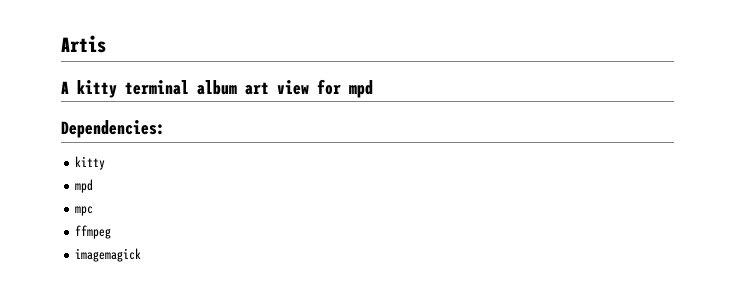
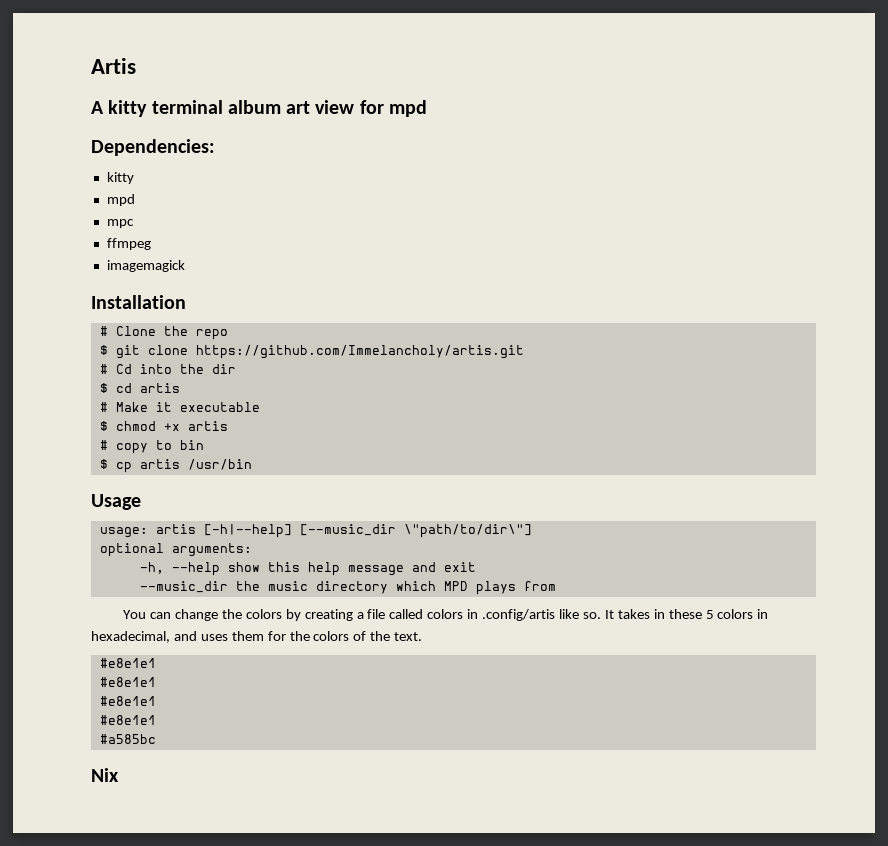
+ Installation
+ # Clone the repo
+ $ git clone https://github.com/Immelancholy/artis.git
+ # Cd into the dir
+ $ cd artis
+ # Make it executable
+ $ chmod +x artis
+ # copy to bin
+ $ cp artis /usr/bin
+ Usage
+ usage: artis [-h|--help] [--music_dir \"path/to/dir\"]
+ optional arguments:
+ -h, --help show this help message and exit
+ --music_dir the music directory which MPD plays from
+ You can change the colors by creating a file called colors in .config/artis like so. It takes in these 5 colors in hexadecimal, and uses them for the colors of the text.
+ #e8e1e1
+ #e8e1e1
+ #e8e1e1
+ #e8e1e1
+ #a585bc
+ Nix

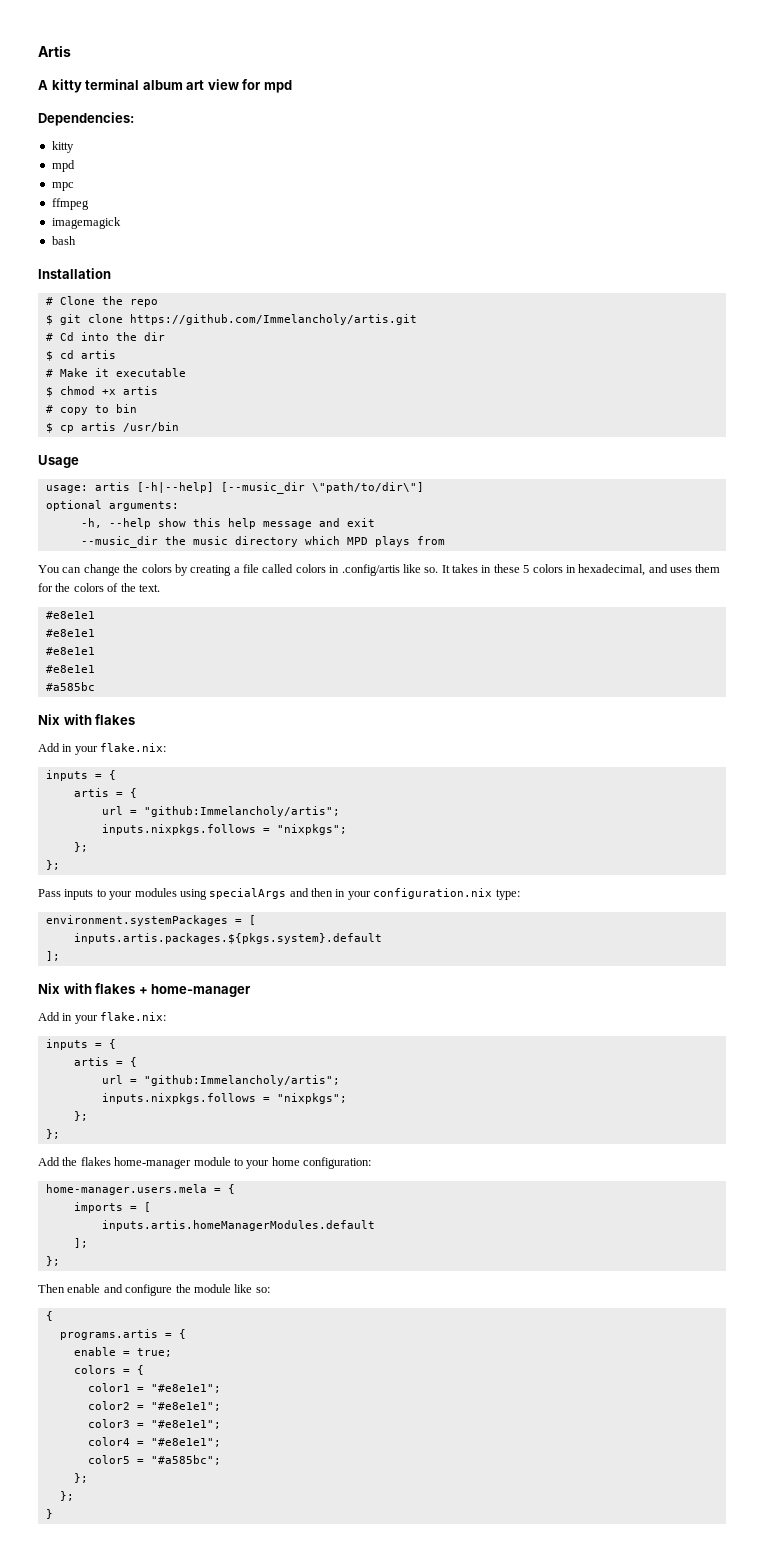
+ bash
  #a585bc
- Nix
+ Nix with flakes
+ Add in your flake.nix:
+ inputs = {
+ artis = {
+ url = "github:Immelancholy/artis";
+ inputs.nixpkgs.follows = "nixpkgs";
+ };
+ };
+ Pass inputs to your modules using specialArgs and then in your configuration.nix type:
+ environment.systemPackages = [
+ inputs.artis.packages.${pkgs.system}.default
+ ];
+ Nix with flakes + home-manager
+ Add in your flake.nix:
+ inputs = {
+ artis = {
+ url = "github:Immelancholy/artis";
+ inputs.nixpkgs.follows = "nixpkgs";
+ };
+ };
+ Add the flakes home-manager module to your home configuration:
+ home-manager.users.mela = {
+ imports = [
+ inputs.artis.homeManagerModules.default
+ ];
+ };
+ Then enable and configure the module like so:
+ {
+ programs.artis = {
+ enable = true;
+ colors = {
+ color1 = "#e8e1e1";
+ color2 = "#e8e1e1";
+ color3 = "#e8e1e1";
+ color4 = "#e8e1e1";
+ color5 = "#a585bc";
+ };
+ };
+ }

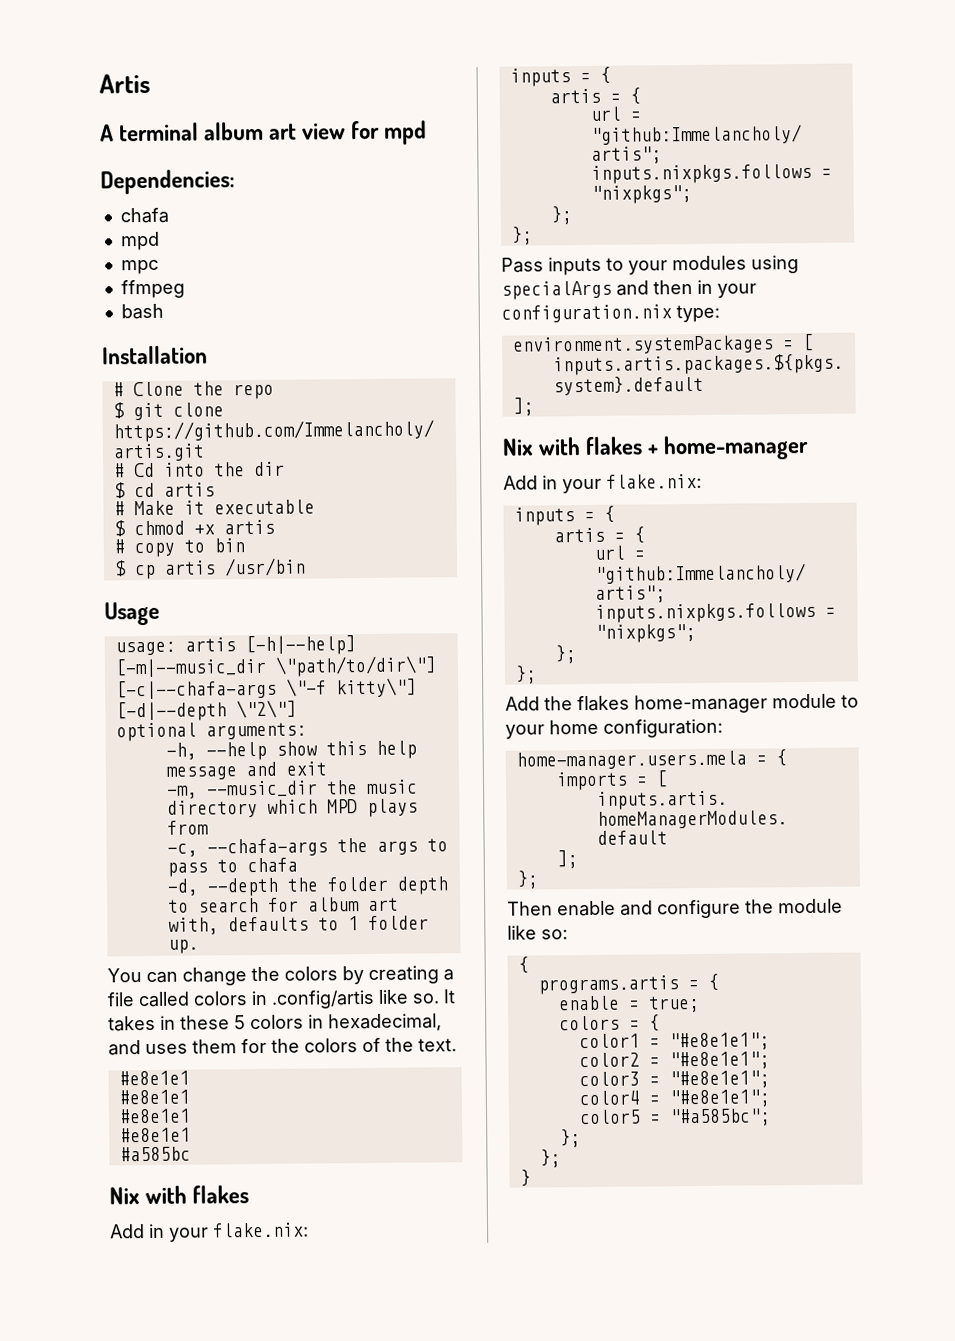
- A kitty terminal album art view for mpd
+ A terminal album art view for mpd
  Dependencies:
- kitty
+ chafa
- imagemagick
- usage: artis [-h|--help] [--music_dir \"path/to/dir\"]
+ usage: artis [-h|--help] [-m|--music_dir \"path/to/dir\"] [-c|--chafa-args \"-f kitty\"] [-d|--depth \"2\"]
- --music_dir the music directory which MPD plays from
+ -m, --music_dir the music directory which MPD plays from
+ -c, --chafa-args the args to pass to chafa
+ -d, --depth the folder depth to search for album art with, defaults to 1 folder up.

